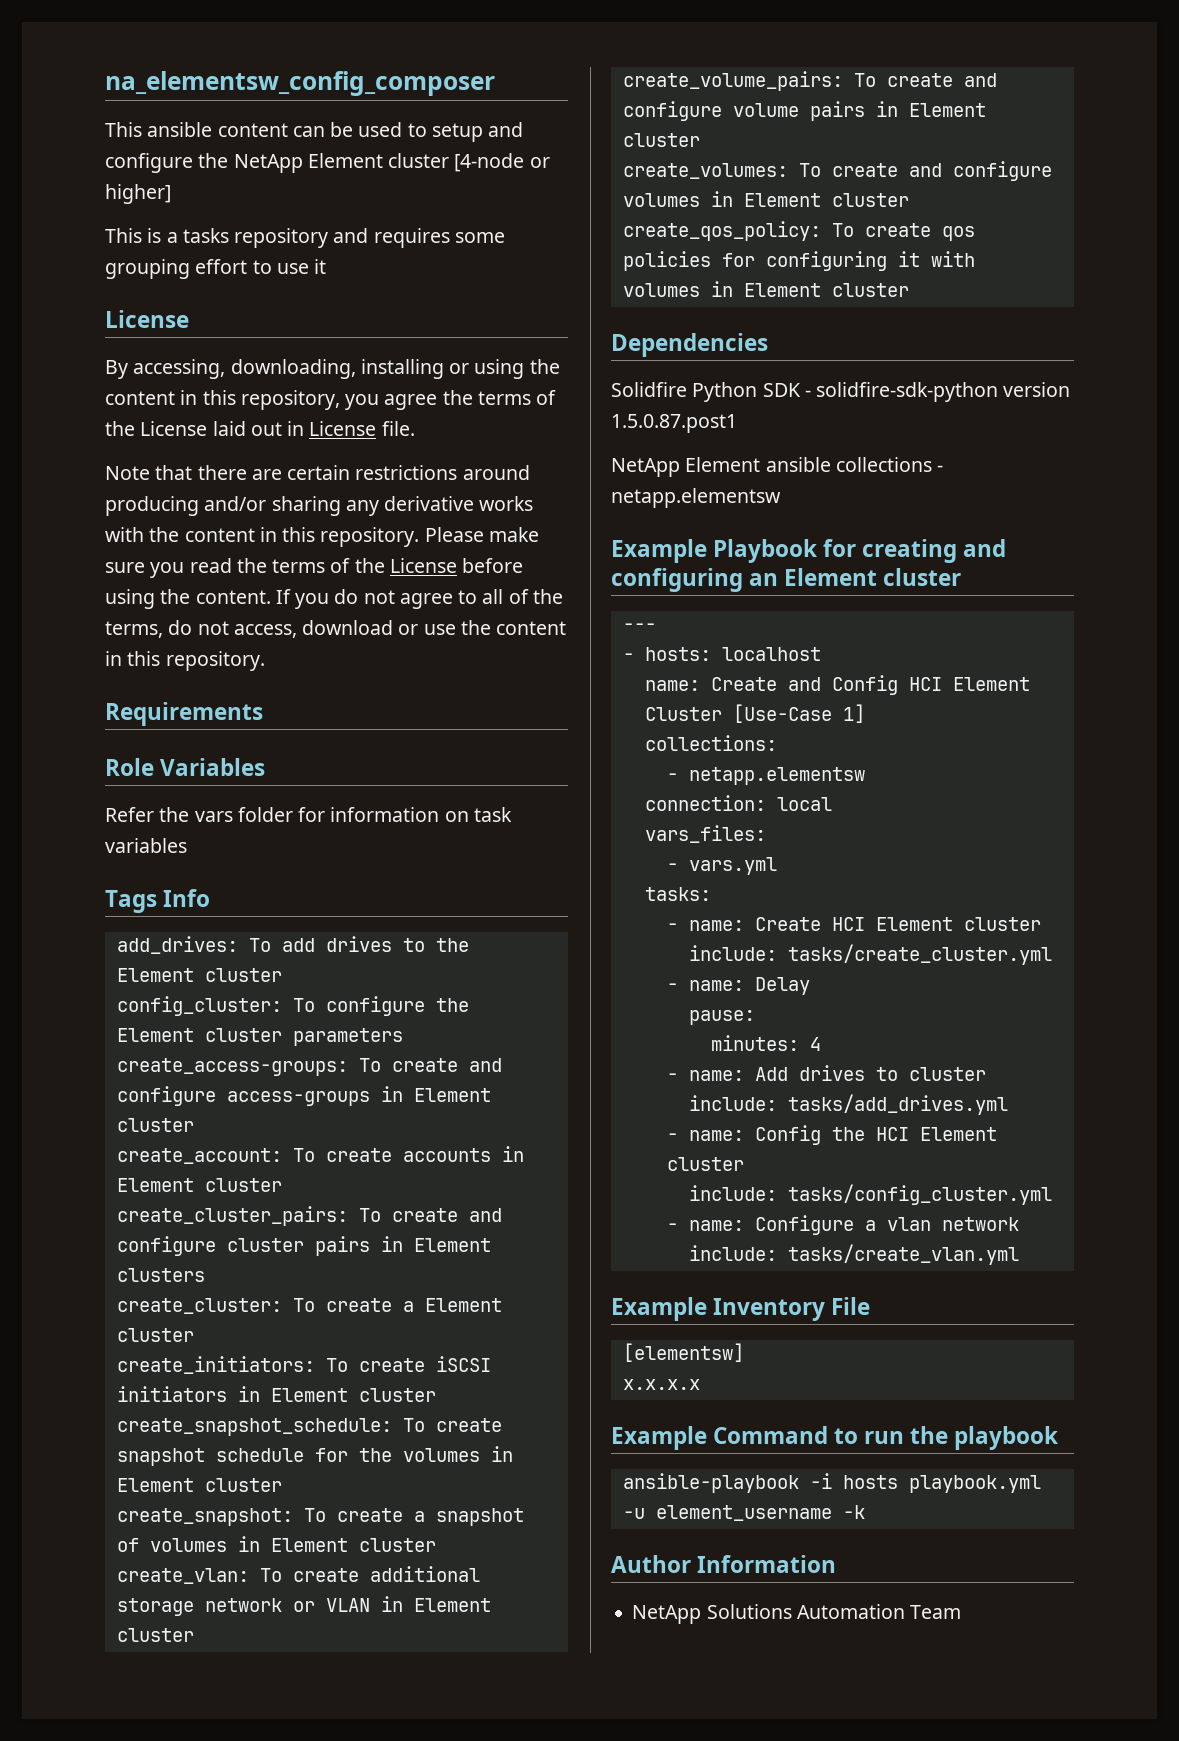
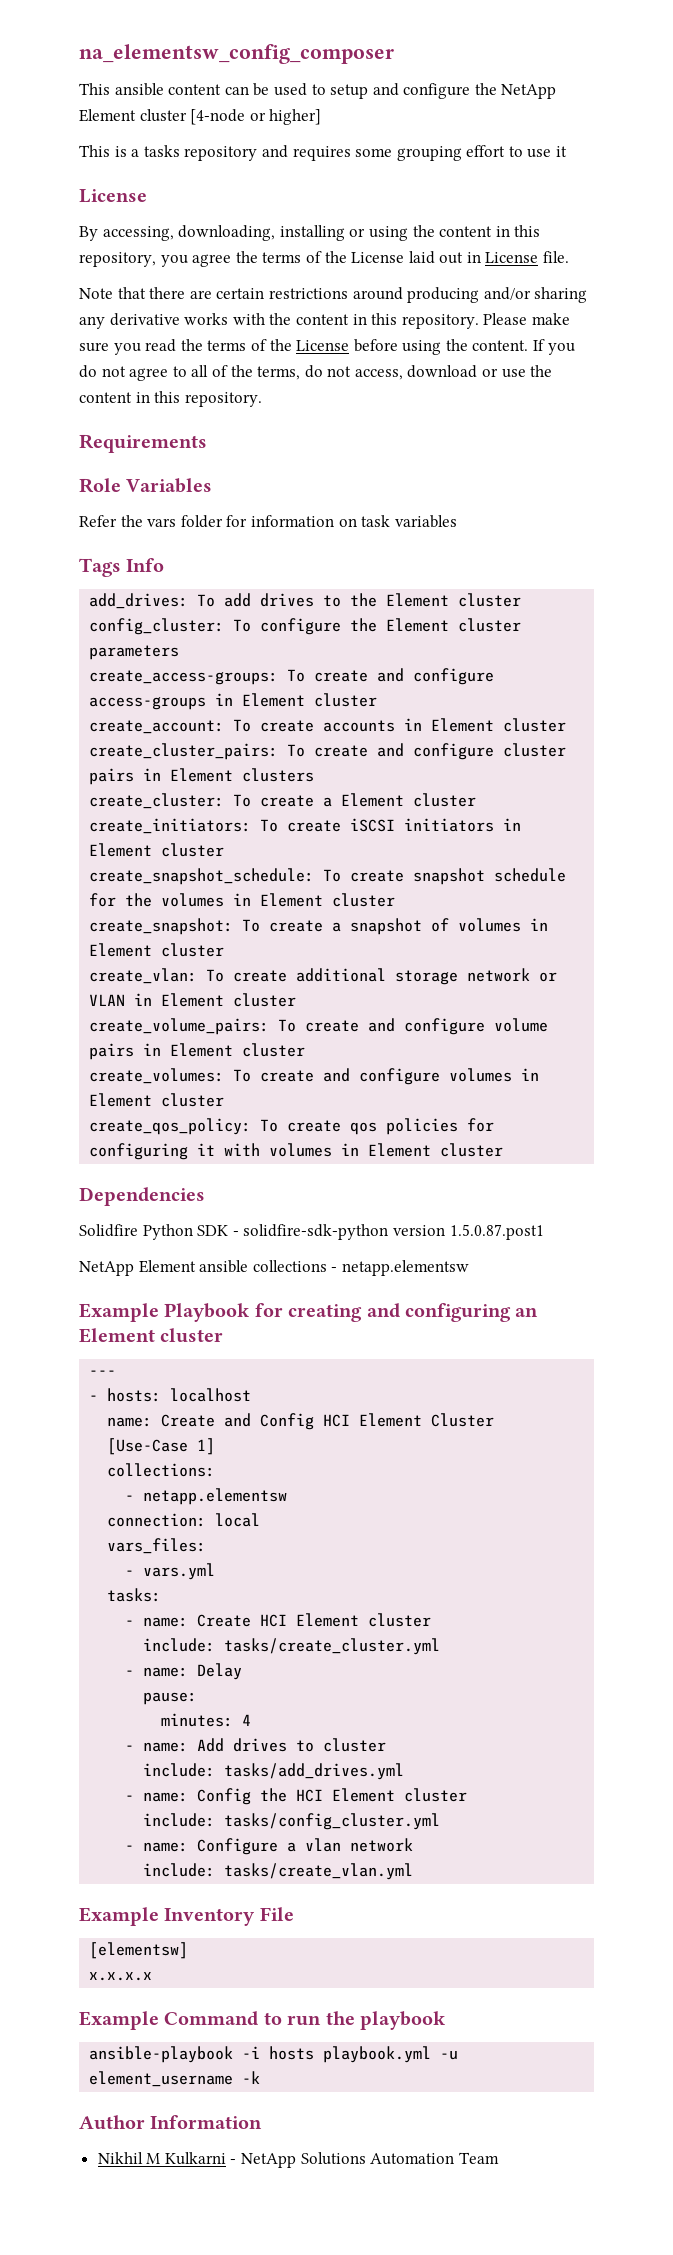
- NetApp Solutions Automation Team
+ Nikhil M Kulkarni - NetApp Solutions Automation Team

